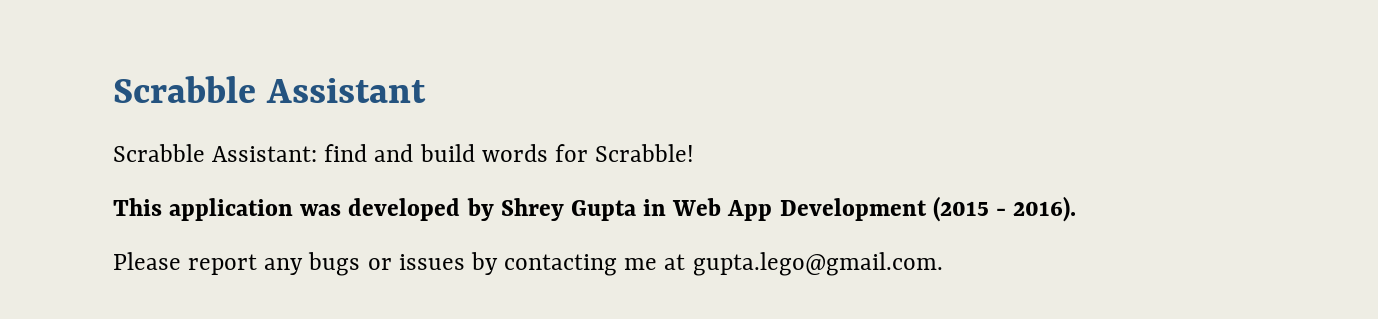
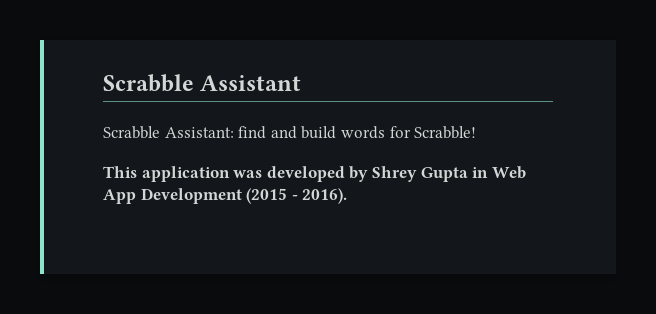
- Please report any bugs or issues by contacting me at gupta.lego@gmail.com.

